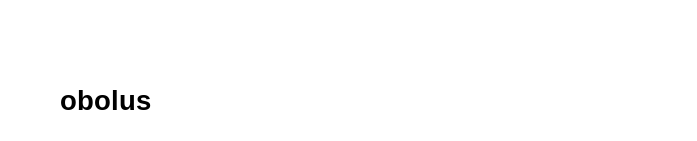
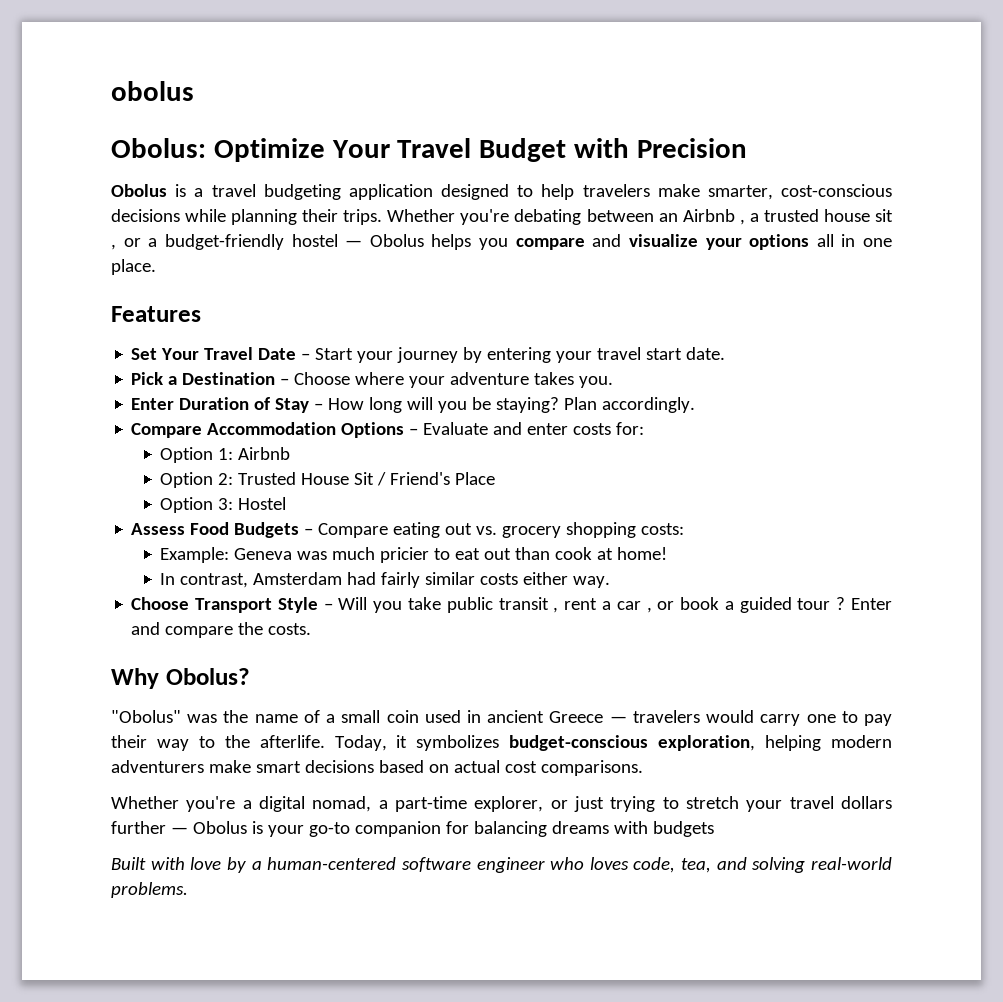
+ Obolus: Optimize Your Travel Budget with Precision
+ Obolus is a travel budgeting application designed to help travelers make smarter, cost-conscious decisions while planning their trips. Whether you're debating between an Airbnb , a trusted house sit , or a budget-friendly hostel — Obolus helps you compare and visualize your options all in one place.
+ Features
+ Set Your Travel Date – Start your journey by entering your travel start date.
+ Pick a Destination – Choose where your adventure takes you.
+ Enter Duration of Stay – How long will you be staying? Plan accordingly.
+ Compare Accommodation Options – Evaluate and enter costs for:
+ Option 1: Airbnb
+ Option 2: Trusted House Sit / Friend's Place
+ Option 3: Hostel
+ Assess Food Budgets – Compare eating out vs. grocery shopping costs:
+ Example: Geneva was much pricier to eat out than cook at home!
+ In contrast, Amsterdam had fairly similar costs either way.
+ Choose Transport Style – Will you take public transit , rent a car , or book a guided tour ? Enter and compare the costs.
+ Why Obolus?
+ "Obolus" was the name of a small coin used in ancient Greece — travelers would carry one to pay their way to the afterlife. Today, it symbolizes budget-conscious exploration, helping modern adventurers make smart decisions based on actual cost comparisons.
+ Whether you're a digital nomad, a part-time explorer, or just trying to stretch your travel dollars further — Obolus is your go-to companion for balancing dreams with budgets
+ Built with love by a human-centered software engineer who loves code, tea, and solving real-world problems.

